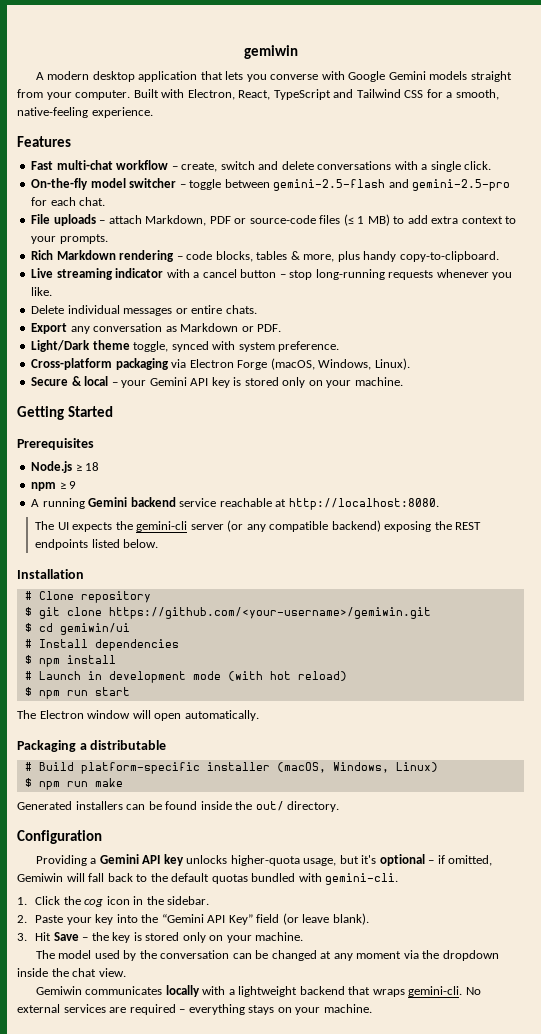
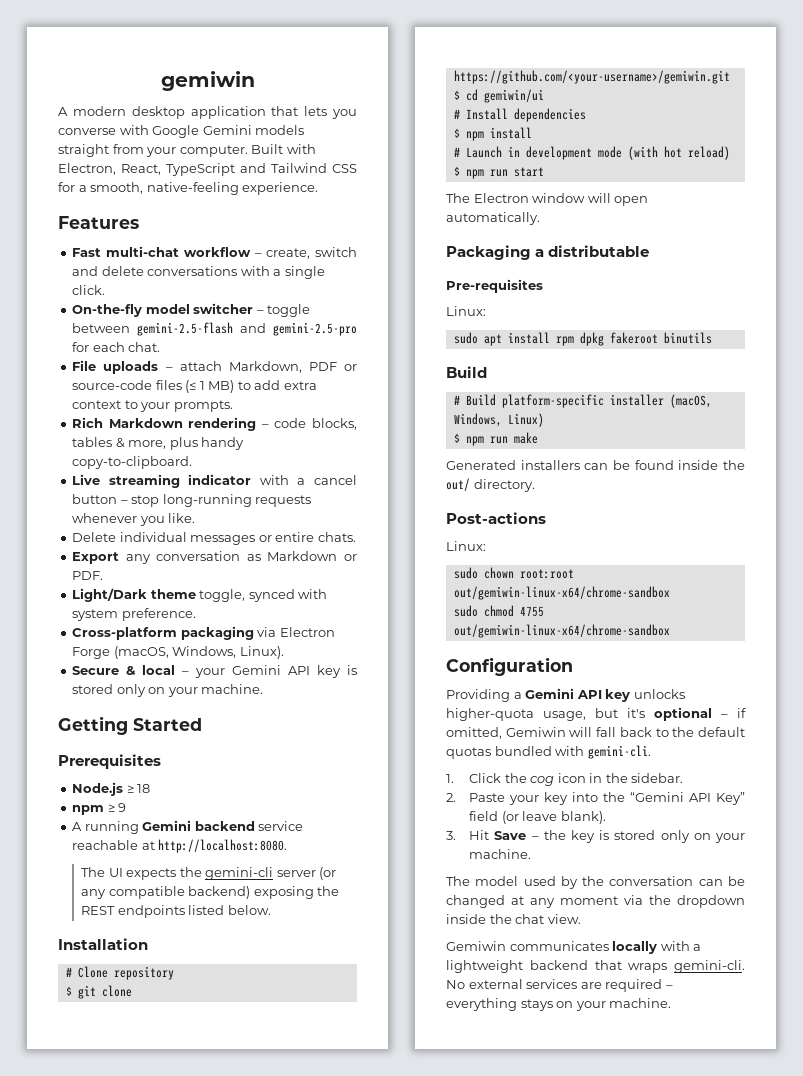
+ Pre-requisites
+ Linux:
+ sudo apt install rpm dpkg fakeroot binutils
+ Build
+ Post-actions
+ Linux:
+ sudo chown root:root out/gemiwin-linux-x64/chrome-sandbox
+ sudo chmod 4755 out/gemiwin-linux-x64/chrome-sandbox

